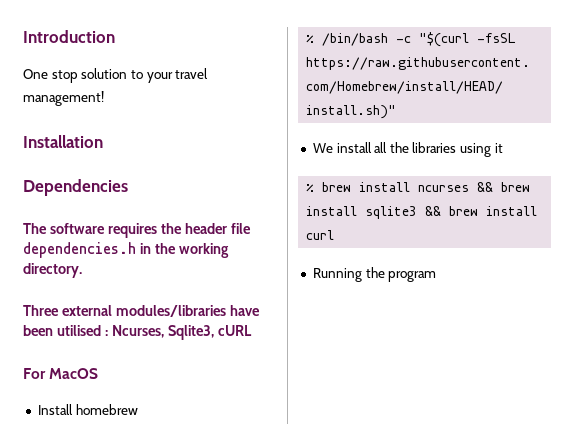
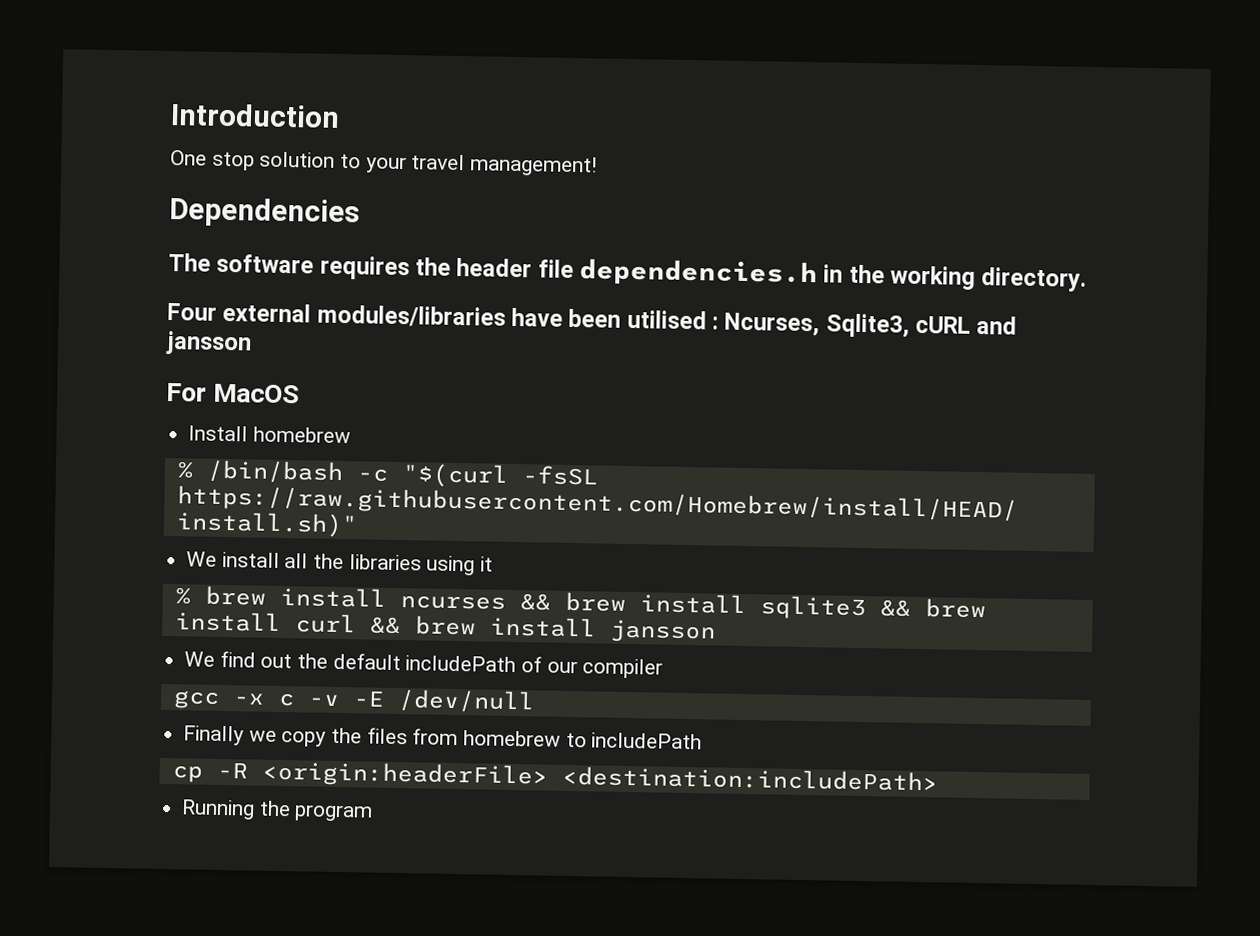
- Installation
- Three external modules/libraries have been utilised : Ncurses, Sqlite3, cURL
+ Four external modules/libraries have been utilised : Ncurses, Sqlite3, cURL and jansson
- % brew install ncurses && brew install sqlite3 && brew install curl
+ % brew install ncurses && brew install sqlite3 && brew install curl && brew install jansson
+ We find out the default includePath of our compiler
+ gcc -x c -v -E /dev/null
+ Finally we copy the files from homebrew to includePath
+ cp -R <origin:headerFile> <destination:includePath>

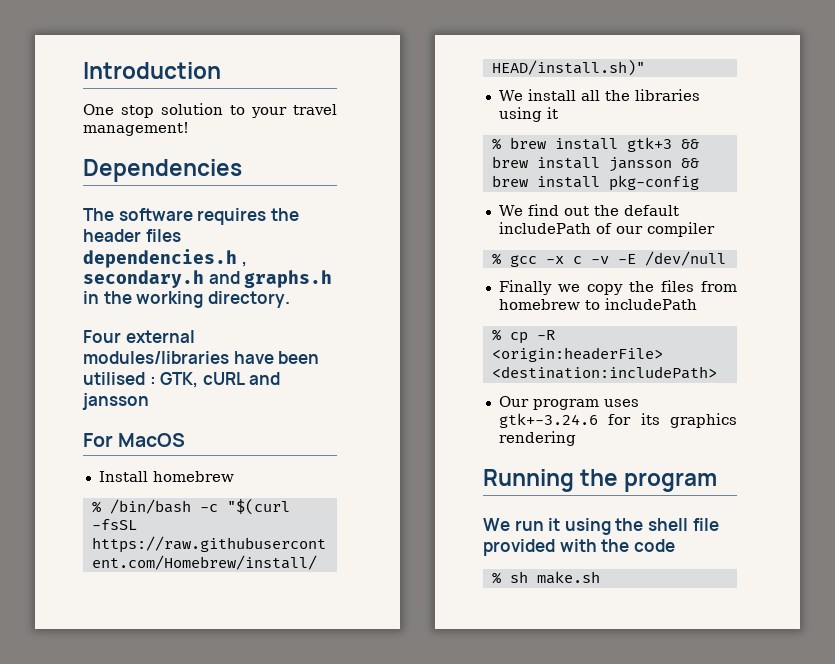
- The software requires the header file dependencies.h in the working directory.
+ The software requires the header files dependencies.h , secondary.h and graphs.h in the working directory.
- Four external modules/libraries have been utilised : Ncurses, Sqlite3, cURL and jansson
+ Four external modules/libraries have been utilised : GTK, cURL and jansson
- % brew install ncurses && brew install sqlite3 && brew install curl && brew install jansson
+ % brew install gtk+3 && brew install jansson && brew install pkg-config
- gcc -x c -v -E /dev/null
+ % gcc -x c -v -E /dev/null
- cp -R <origin:headerFile> <destination:includePath>
+ % cp -R <origin:headerFile> <destination:includePath>
+ Our program uses gtk+-3.24.6 for its graphics rendering
  Running the program
+ We run it using the shell file provided with the code
+ % sh make.sh

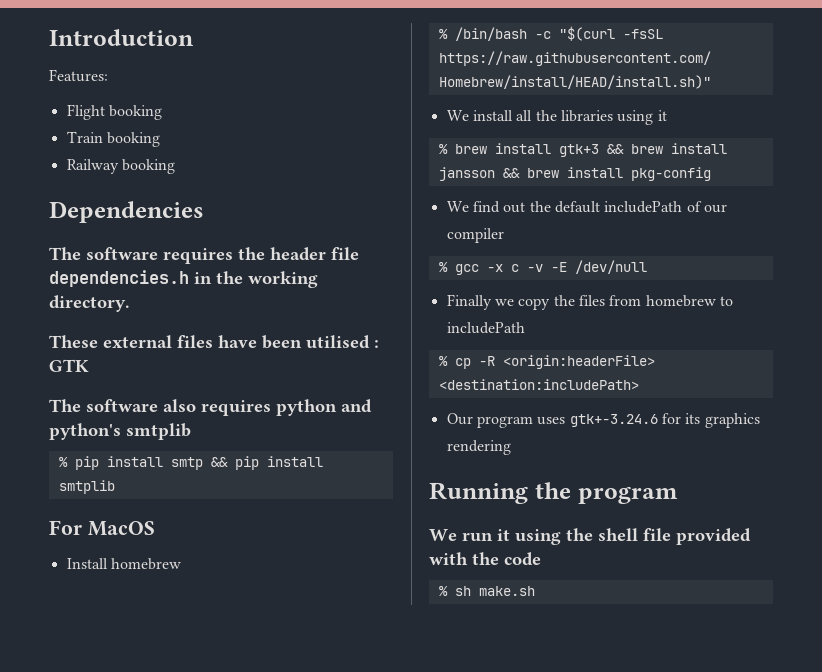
- One stop solution to your travel management!
+ Features:
+ Flight booking
+ Train booking
+ Railway booking
- The software requires the header files dependencies.h , secondary.h and graphs.h in the working directory.
+ The software requires the header file dependencies.h in the working directory.
- Four external modules/libraries have been utilised : GTK, cURL and jansson
+ These external files have been utilised : GTK
+ The software also requires python and python's smtplib
+ % pip install smtp && pip install smtplib

